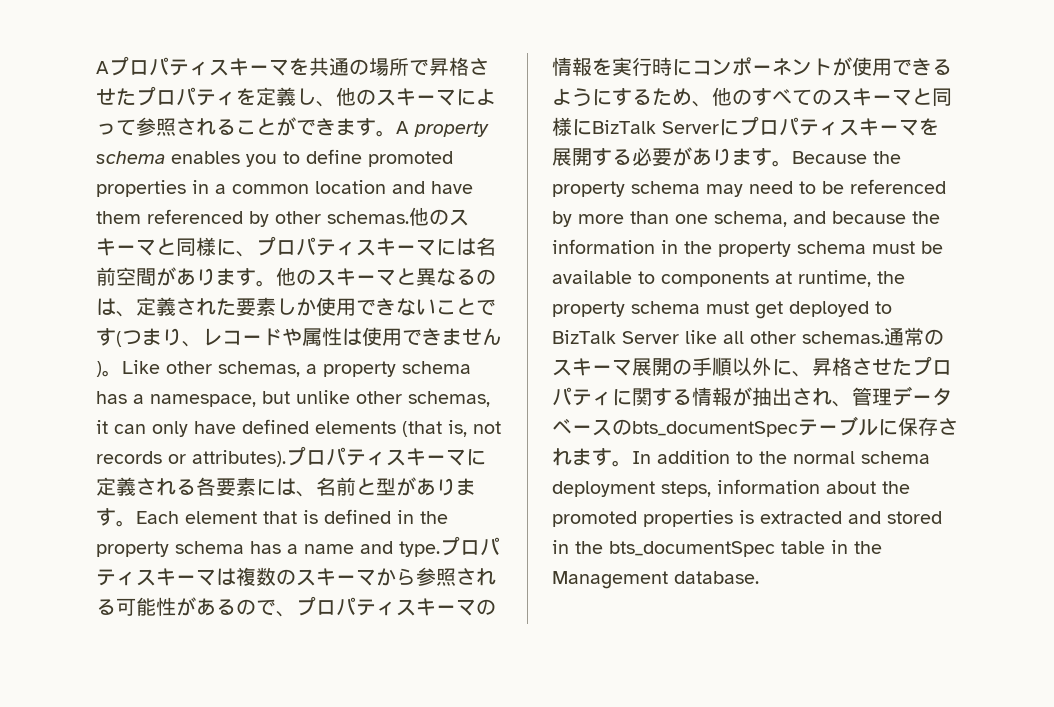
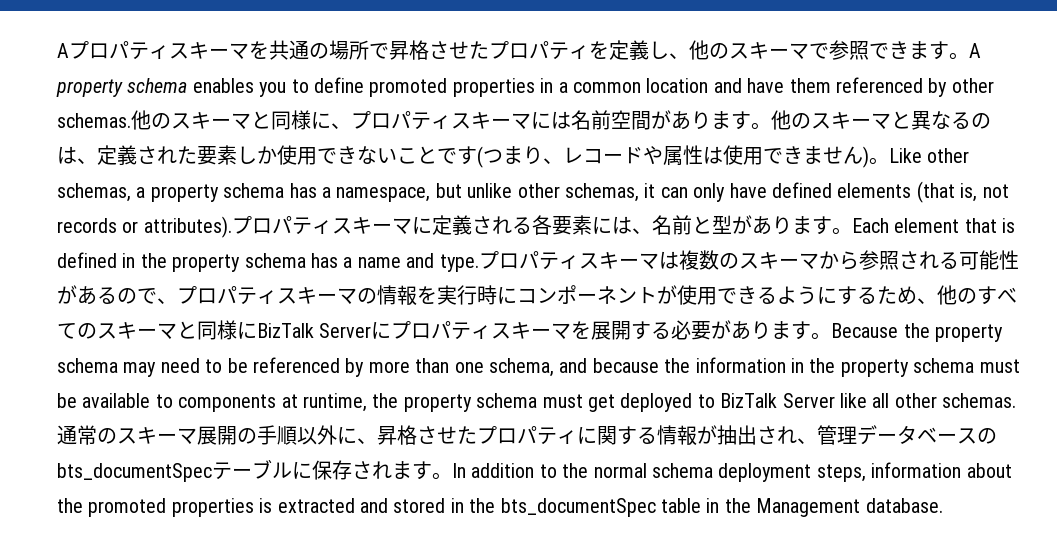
- Aプロパティスキーマを共通の場所で昇格させたプロパティを定義し、他のスキーマによって参照されることができます。
+ Aプロパティスキーマを共通の場所で昇格させたプロパティを定義し、他のスキーマで参照できます。

